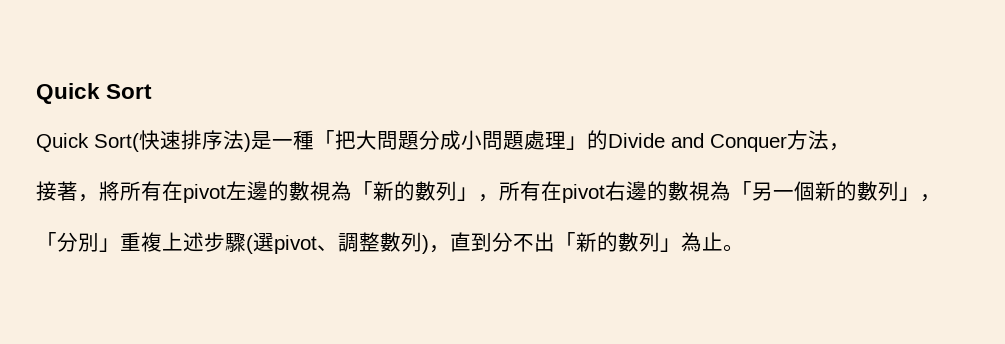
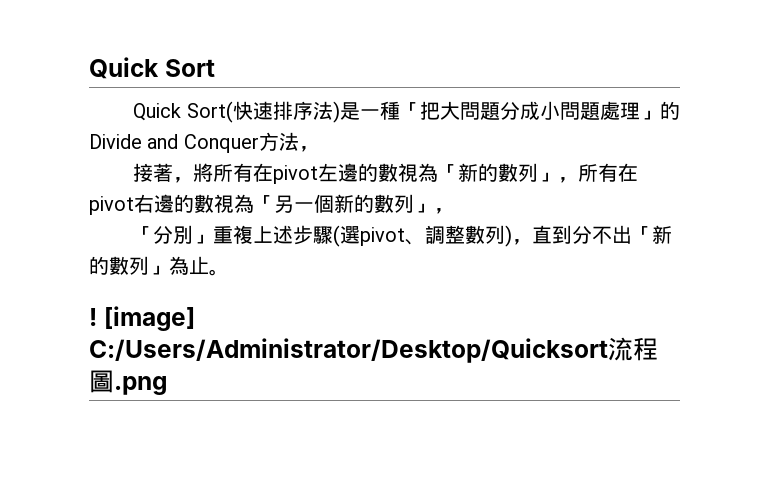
+ ! [image] C:/Users/Administrator/Desktop/Quicksort流程圖.png

